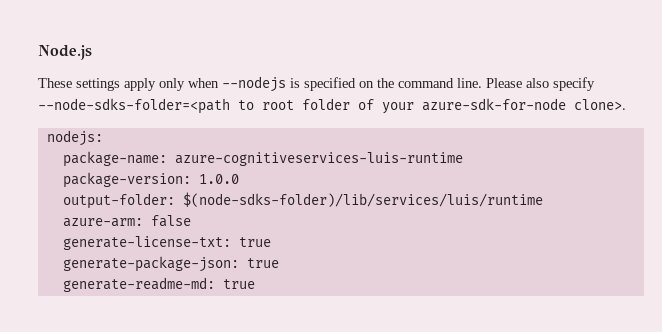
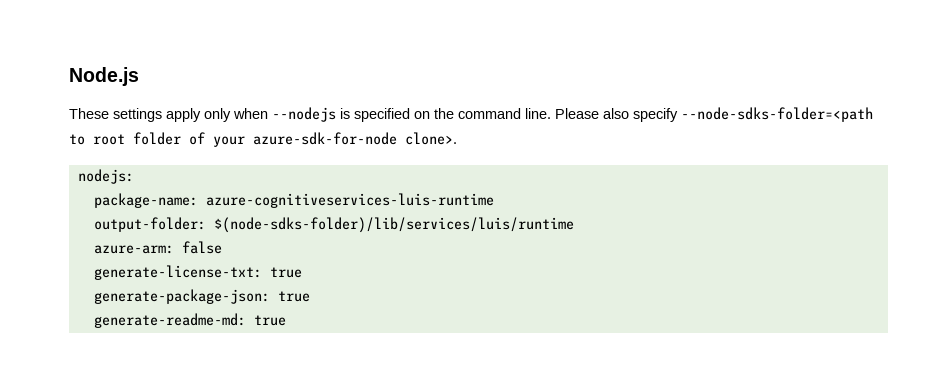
- package-version: 1.0.0

